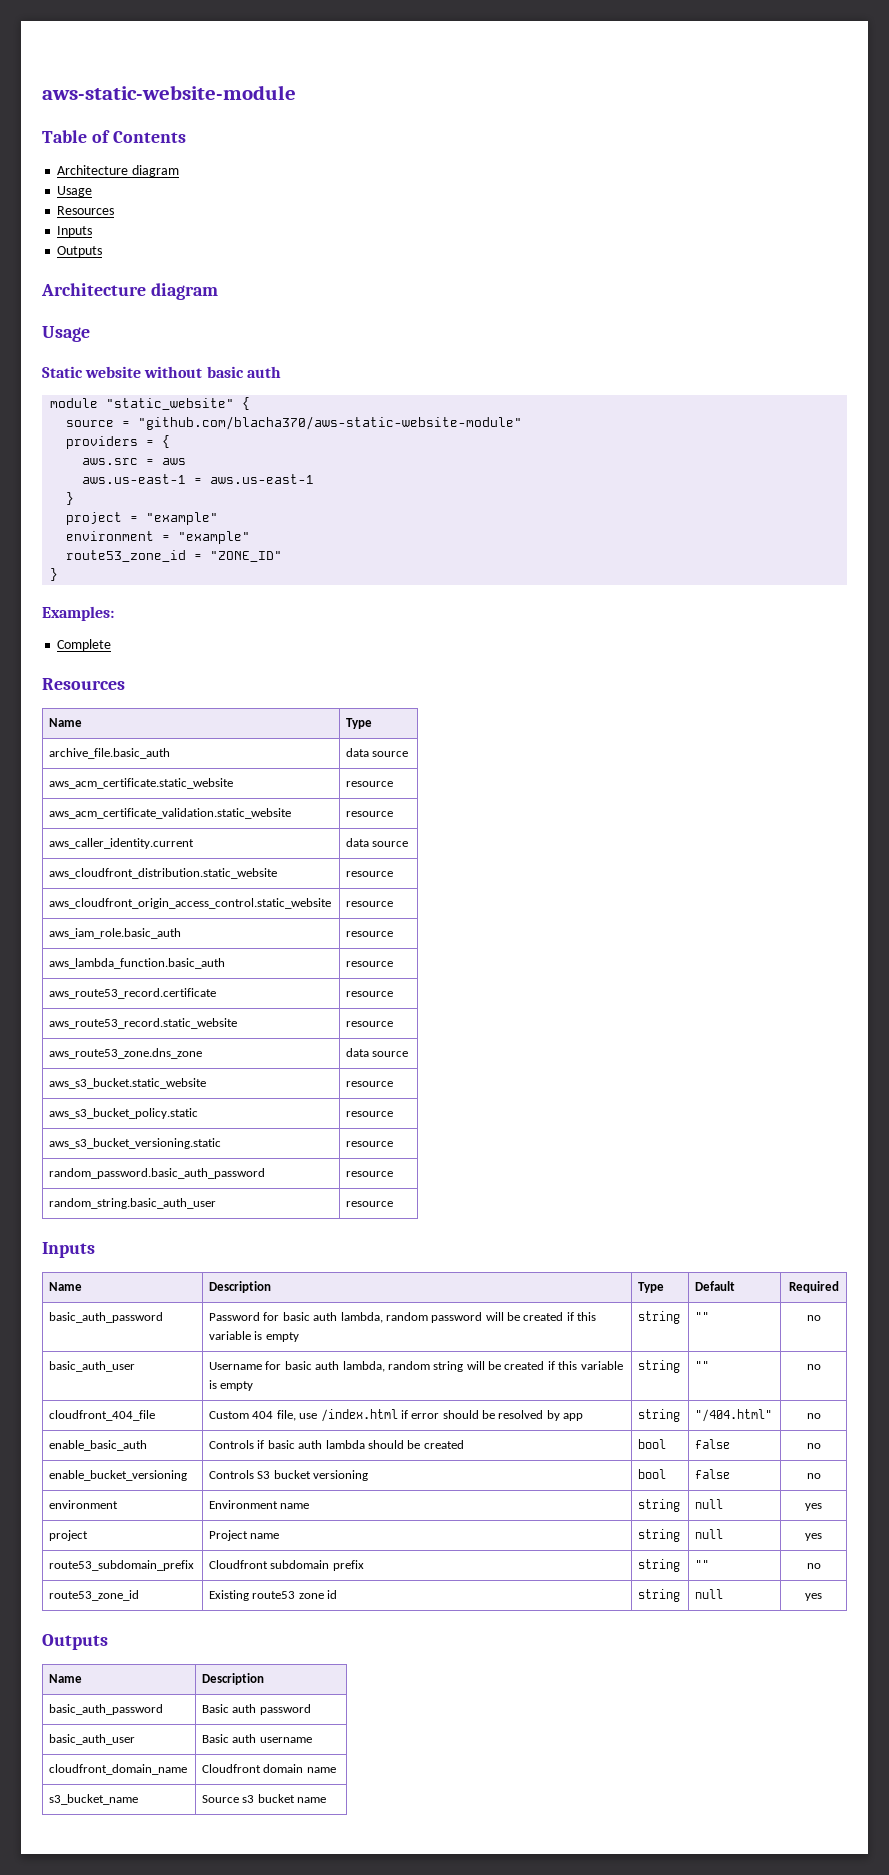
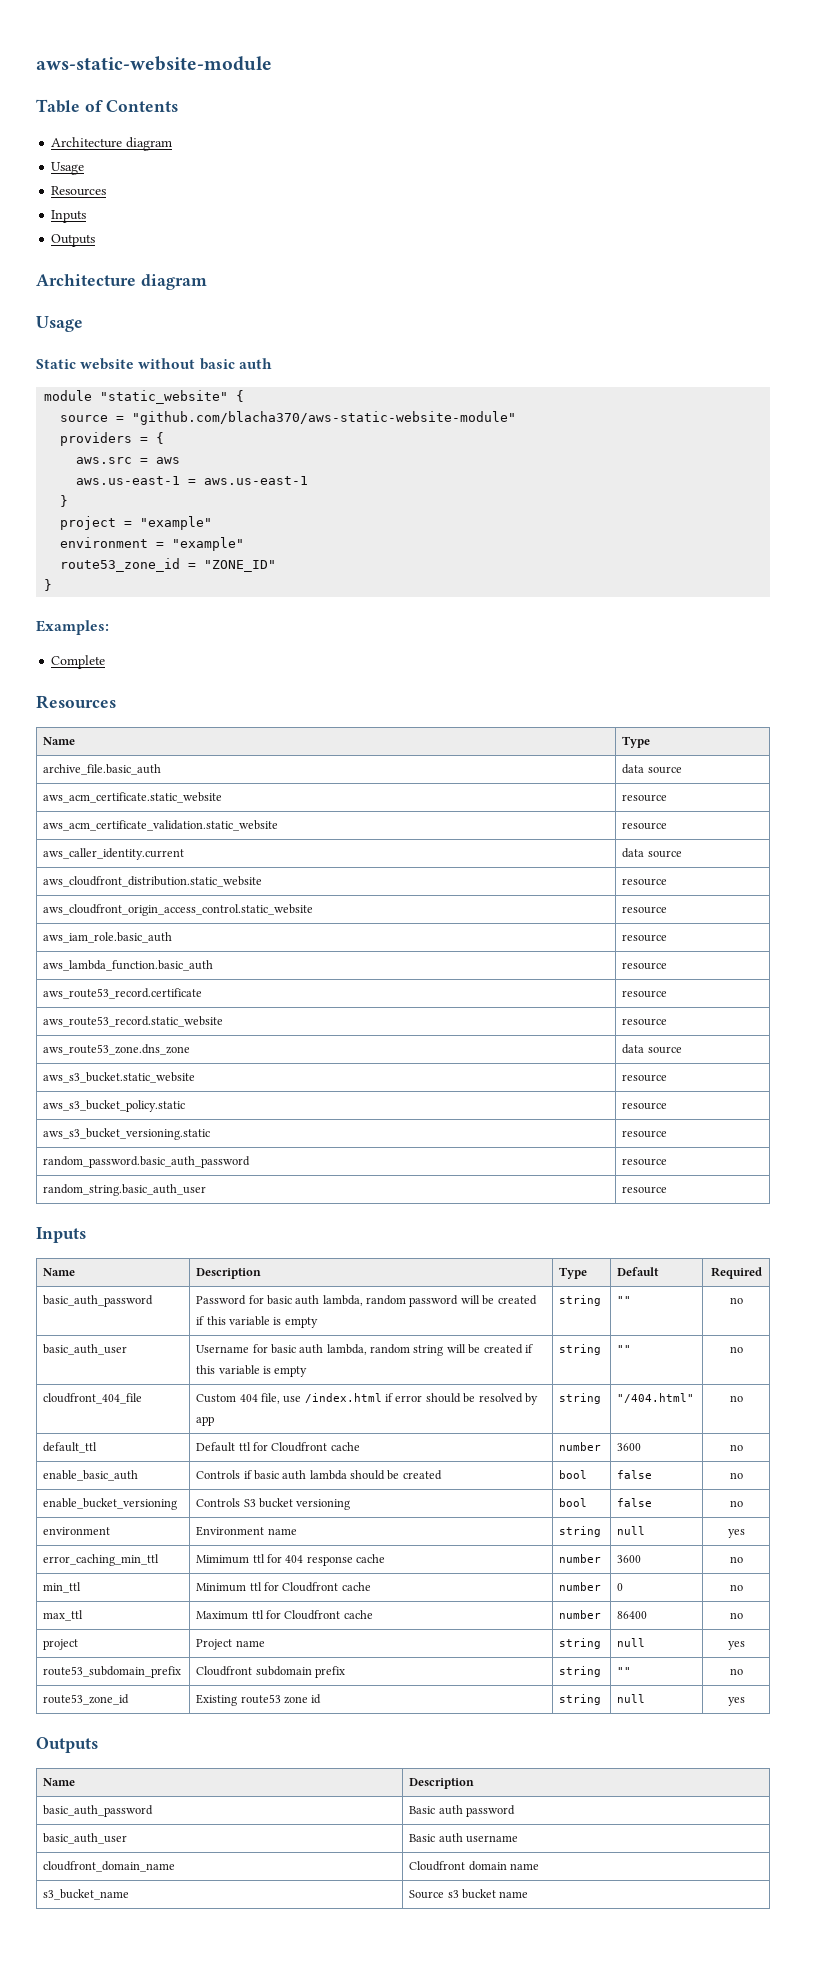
+ default_ttl | Default ttl for Cloudfront cache | number | 3600 | no
+ error_caching_min_ttl | Mimimum ttl for 404 response cache | number | 3600 | no
+ min_ttl | Minimum ttl for Cloudfront cache | number | 0 | no
+ max_ttl | Maximum ttl for Cloudfront cache | number | 86400 | no

